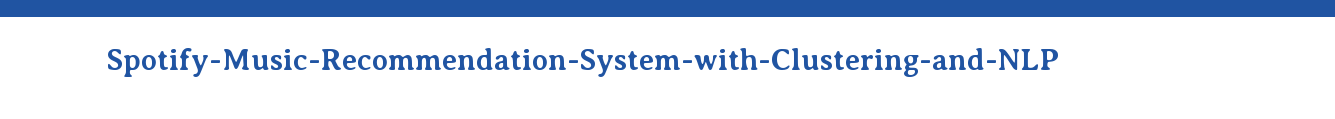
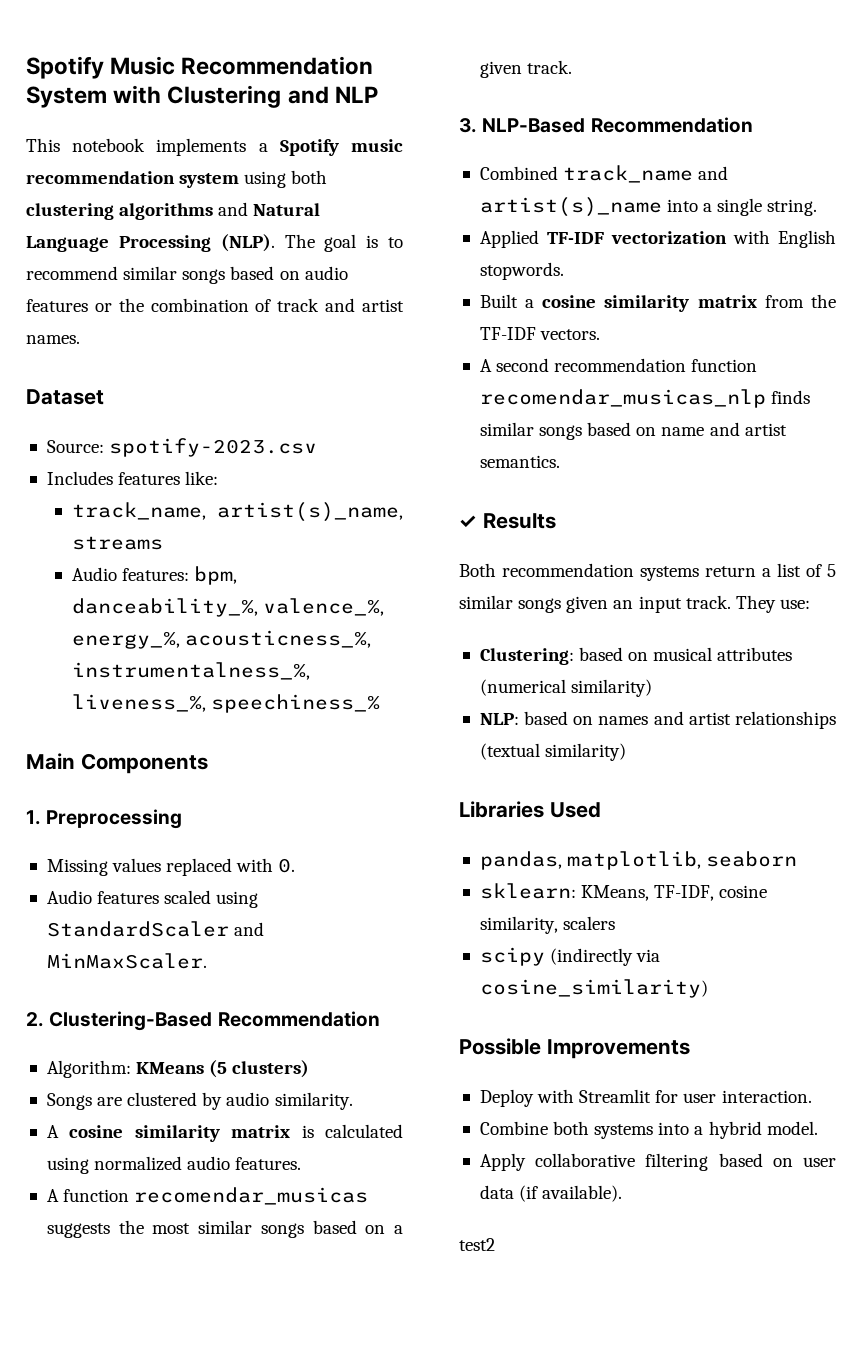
- Spotify-Music-Recommendation-System-with-Clustering-and-NLP
+ Spotify Music Recommendation System with Clustering and NLP
+ This notebook implements a Spotify music recommendation system using both clustering algorithms and Natural Language Processing (NLP). The goal is to recommend similar songs based on audio features or the combination of track and artist names.
+ Dataset
+ Source: spotify-2023.csv
+ Includes features like:
+ track_name, artist(s)_name, streams
+ Audio features: bpm, danceability_%, valence_%, energy_%, acousticness_%, instrumentalness_%, liveness_%, speechiness_%
+ Main Components
+ 1. Preprocessing
+ Missing values replaced with 0.
+ Audio features scaled using StandardScaler and MinMaxScaler.
+ 2. Clustering-Based Recommendation
+ Algorithm: KMeans (5 clusters)
+ Songs are clustered by audio similarity.
+ A cosine similarity matrix is calculated using normalized audio features.
+ A function recomendar_musicas suggests the most similar songs based on a given track.
+ 3. NLP-Based Recommendation
+ Combined track_name and artist(s)_name into a single string.
+ Applied TF-IDF vectorization with English stopwords.
+ Built a cosine similarity matrix from the TF-IDF vectors.
+ A second recommendation function recomendar_musicas_nlp finds similar songs based on name and artist semantics.
+ ✓ Results
+ Both recommendation systems return a list of 5 similar songs given an input track. They use:
+ Clustering: based on musical attributes (numerical similarity)
+ NLP: based on names and artist relationships (textual similarity)
+ Libraries Used
+ pandas, matplotlib, seaborn
+ sklearn: KMeans, TF-IDF, cosine similarity, scalers
+ scipy (indirectly via cosine_similarity)
+ Possible Improvements
+ Deploy with Streamlit for user interaction.
+ Combine both systems into a hybrid model.
+ Apply collaborative filtering based on user data (if available).
+ test2

